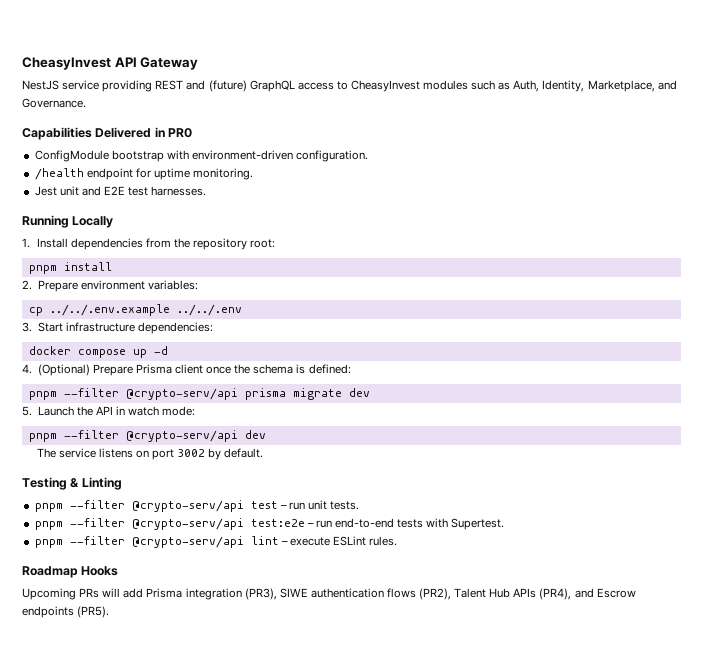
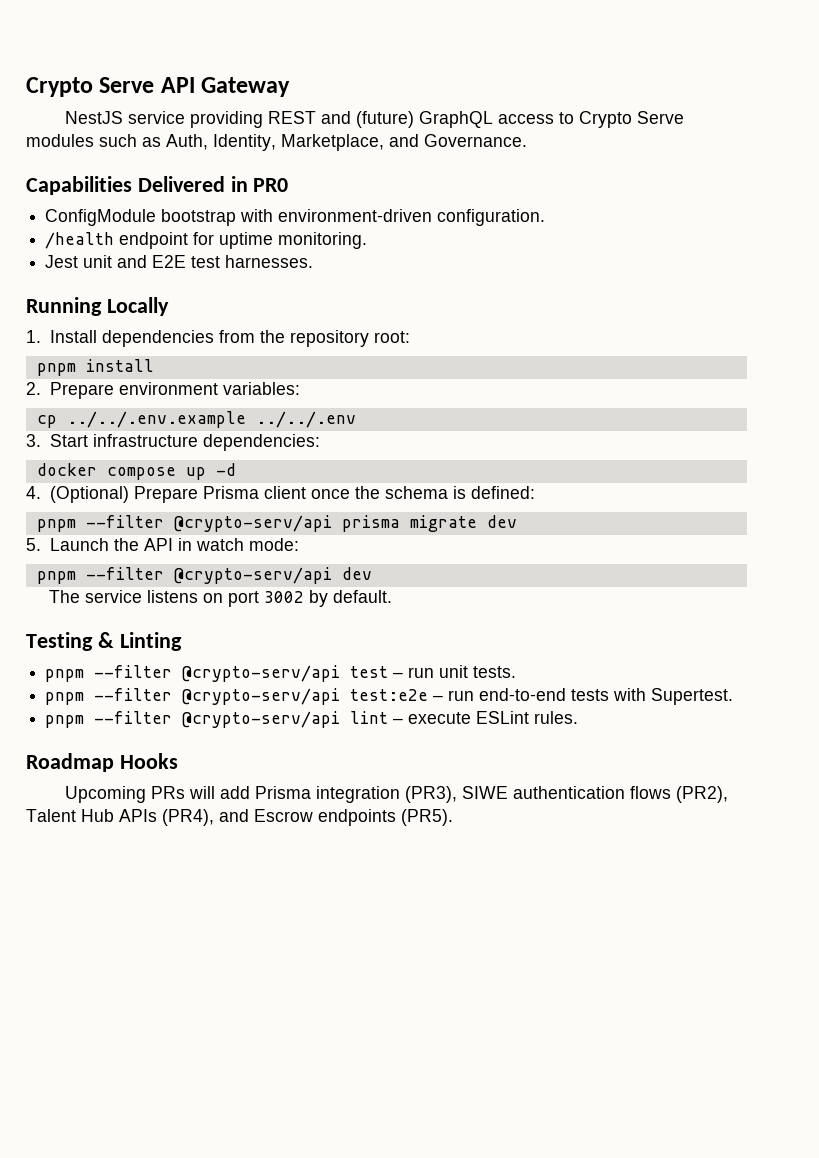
- CheasyInvest API Gateway
+ Crypto Serve API Gateway
- NestJS service providing REST and (future) GraphQL access to CheasyInvest modules such as Auth, Identity, Marketplace, and Governance.
+ NestJS service providing REST and (future) GraphQL access to Crypto Serve modules such as Auth, Identity, Marketplace, and Governance.

